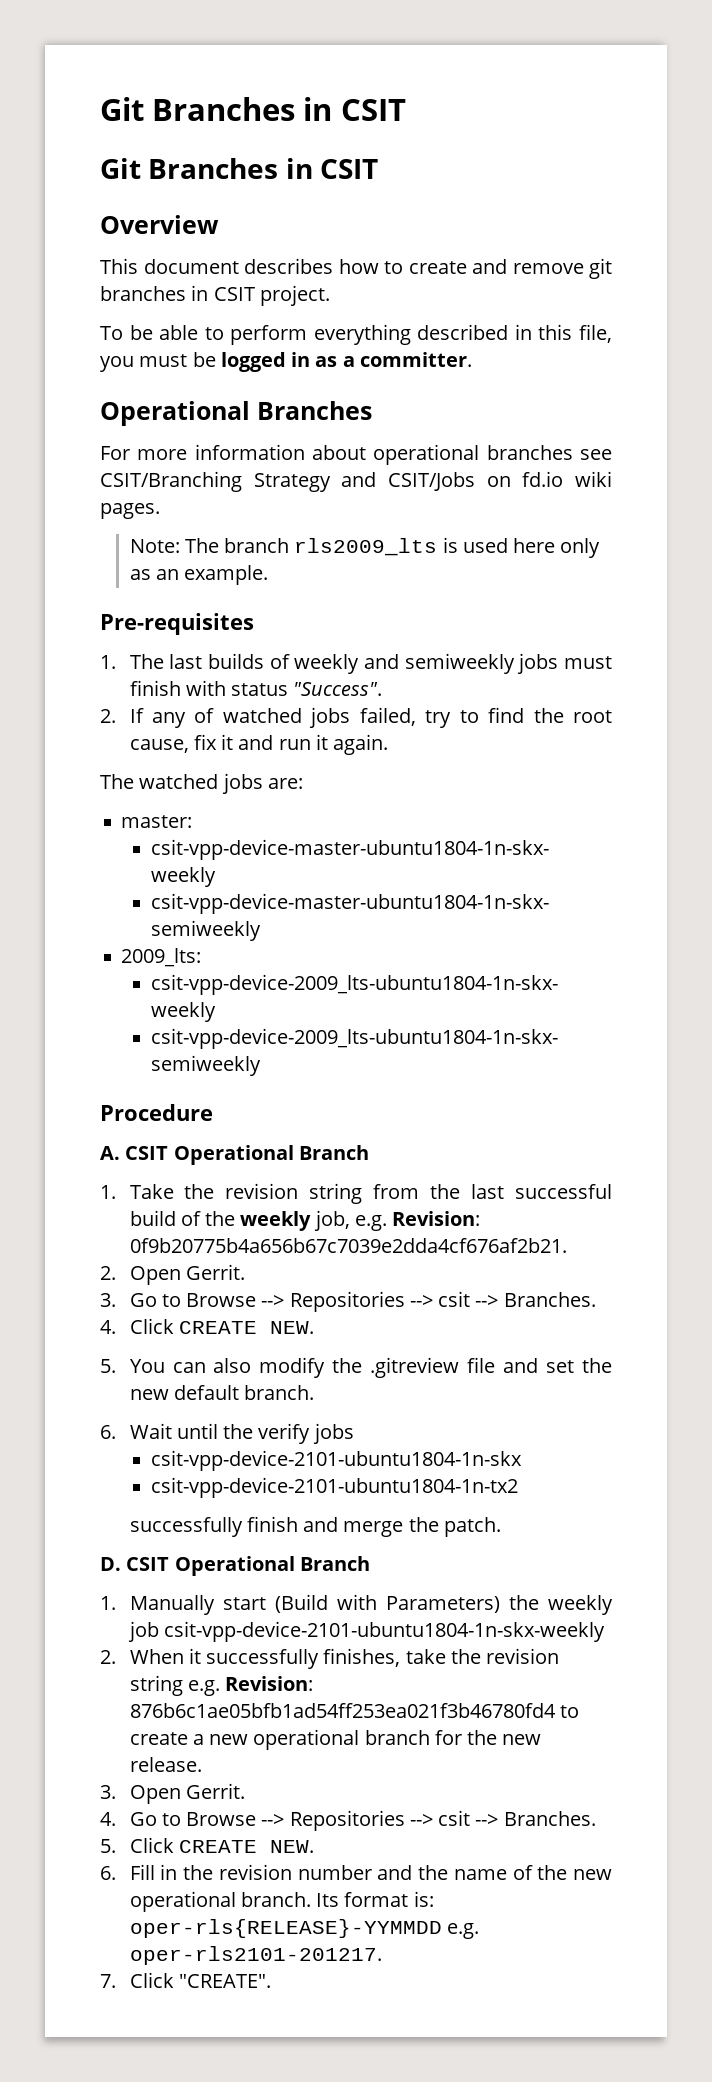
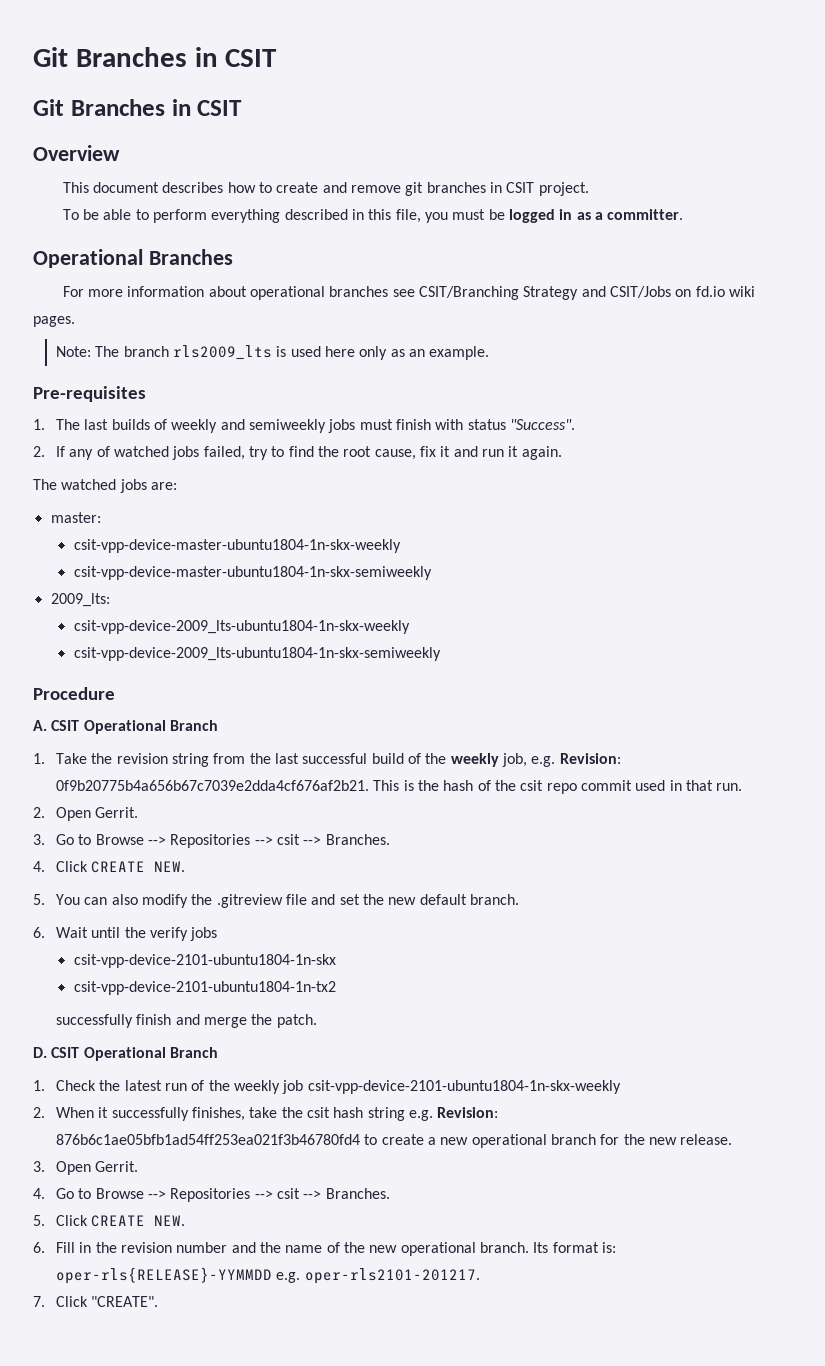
+ This is the hash of the csit repo commit used in that run.
- 1. Manually start (Build with Parameters) the weekly job csit-vpp-device-2101-ubuntu1804-1n-skx-weekly
+ 1. Check the latest run of the weekly job csit-vpp-device-2101-ubuntu1804-1n-skx-weekly
- 2. When it successfully finishes, take the revision string e.g. Revision: 876b6c1ae05bfb1ad54ff253ea021f3b46780fd4 to create a new operational branch for the new release.
+ 2. When it successfully finishes, take the csit hash string e.g. Revision: 876b6c1ae05bfb1ad54ff253ea021f3b46780fd4 to create a new operational branch for the new release.

